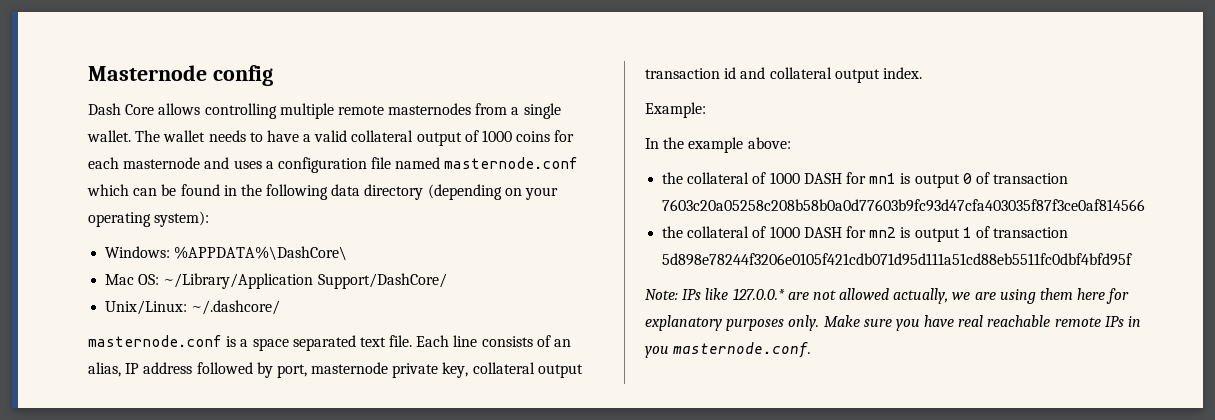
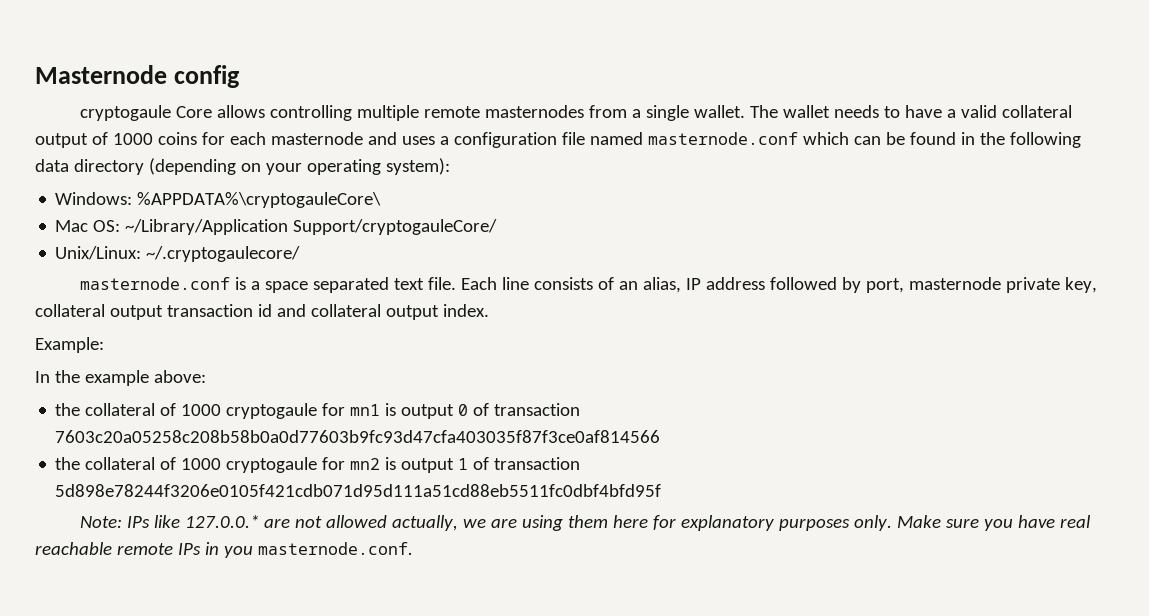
- Dash Core allows controlling multiple remote masternodes from a single wallet.
+ cryptogaule Core allows controlling multiple remote masternodes from a single wallet.
- Windows: %APPDATA%\DashCore\
+ Windows: %APPDATA%\cryptogauleCore\
- Mac OS: ~/Library/Application Support/DashCore/
+ Mac OS: ~/Library/Application Support/cryptogauleCore/
- Unix/Linux: ~/.dashcore/
+ Unix/Linux: ~/.cryptogaulecore/
- the collateral of 1000 DASH for mn1 is output 0 of transaction 7603c20a05258c208b58b0a0d77603b9fc93d47cfa403035f87f3ce0af814566
+ the collateral of 1000 cryptogaule for mn1 is output 0 of transaction 7603c20a05258c208b58b0a0d77603b9fc93d47cfa403035f87f3ce0af814566
- the collateral of 1000 DASH for mn2 is output 1 of transaction 5d898e78244f3206e0105f421cdb071d95d111a51cd88eb5511fc0dbf4bfd95f
+ the collateral of 1000 cryptogaule for mn2 is output 1 of transaction 5d898e78244f3206e0105f421cdb071d95d111a51cd88eb5511fc0dbf4bfd95f

